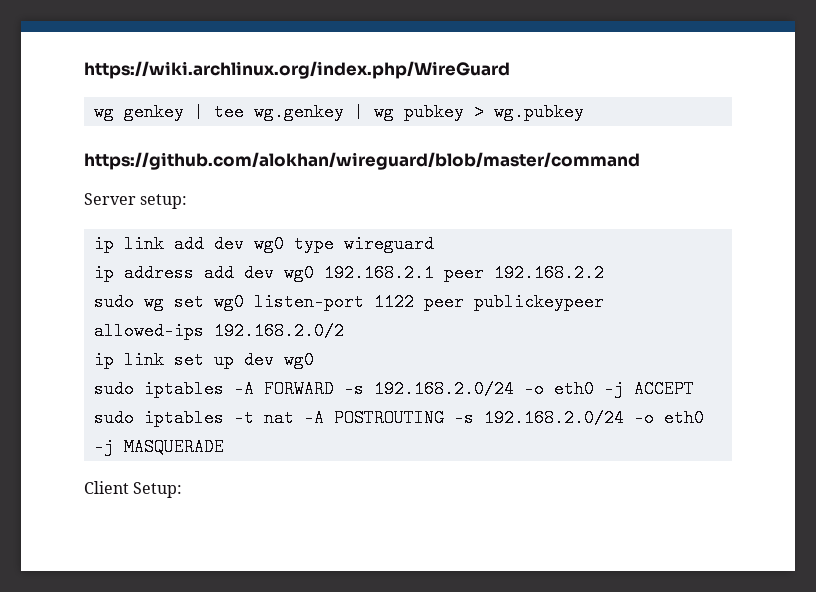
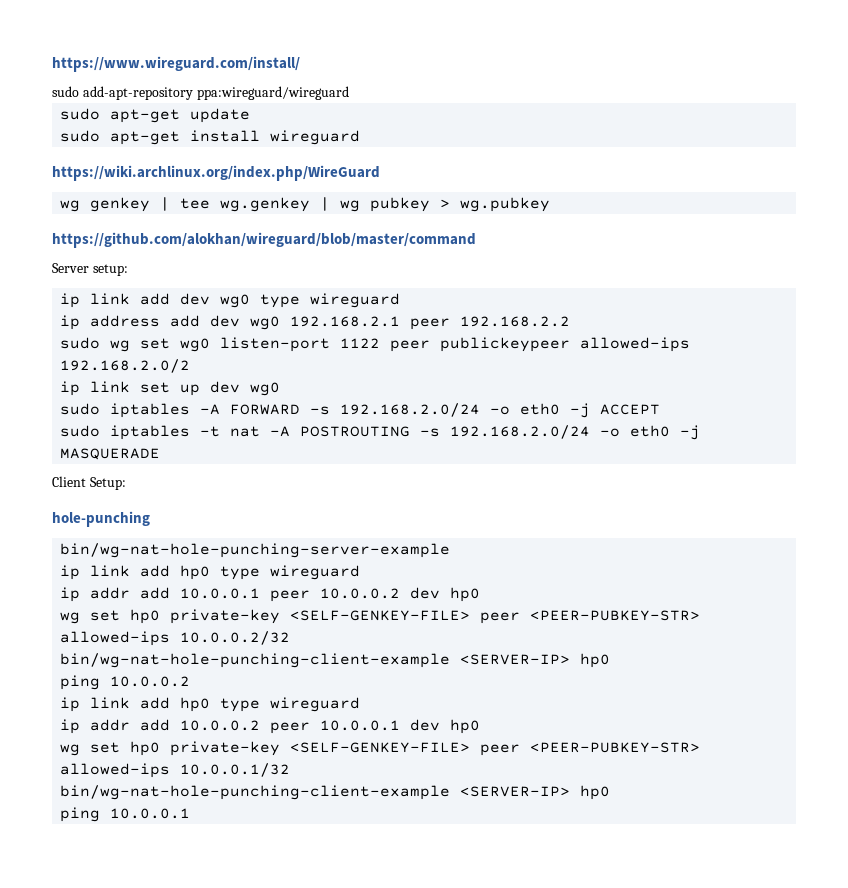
+ https://www.wireguard.com/install/
+ sudo add-apt-repository ppa:wireguard/wireguard
+ sudo apt-get update
+ sudo apt-get install wireguard
+ hole-punching
+ bin/wg-nat-hole-punching-server-example
+ ip link add hp0 type wireguard
+ ip addr add 10.0.0.1 peer 10.0.0.2 dev hp0
+ wg set hp0 private-key <SELF-GENKEY-FILE> peer <PEER-PUBKEY-STR> allowed-ips 10.0.0.2/32
+ bin/wg-nat-hole-punching-client-example <SERVER-IP> hp0
+ ping 10.0.0.2
+ ip link add hp0 type wireguard
+ ip addr add 10.0.0.2 peer 10.0.0.1 dev hp0
+ wg set hp0 private-key <SELF-GENKEY-FILE> peer <PEER-PUBKEY-STR> allowed-ips 10.0.0.1/32
+ bin/wg-nat-hole-punching-client-example <SERVER-IP> hp0
+ ping 10.0.0.1

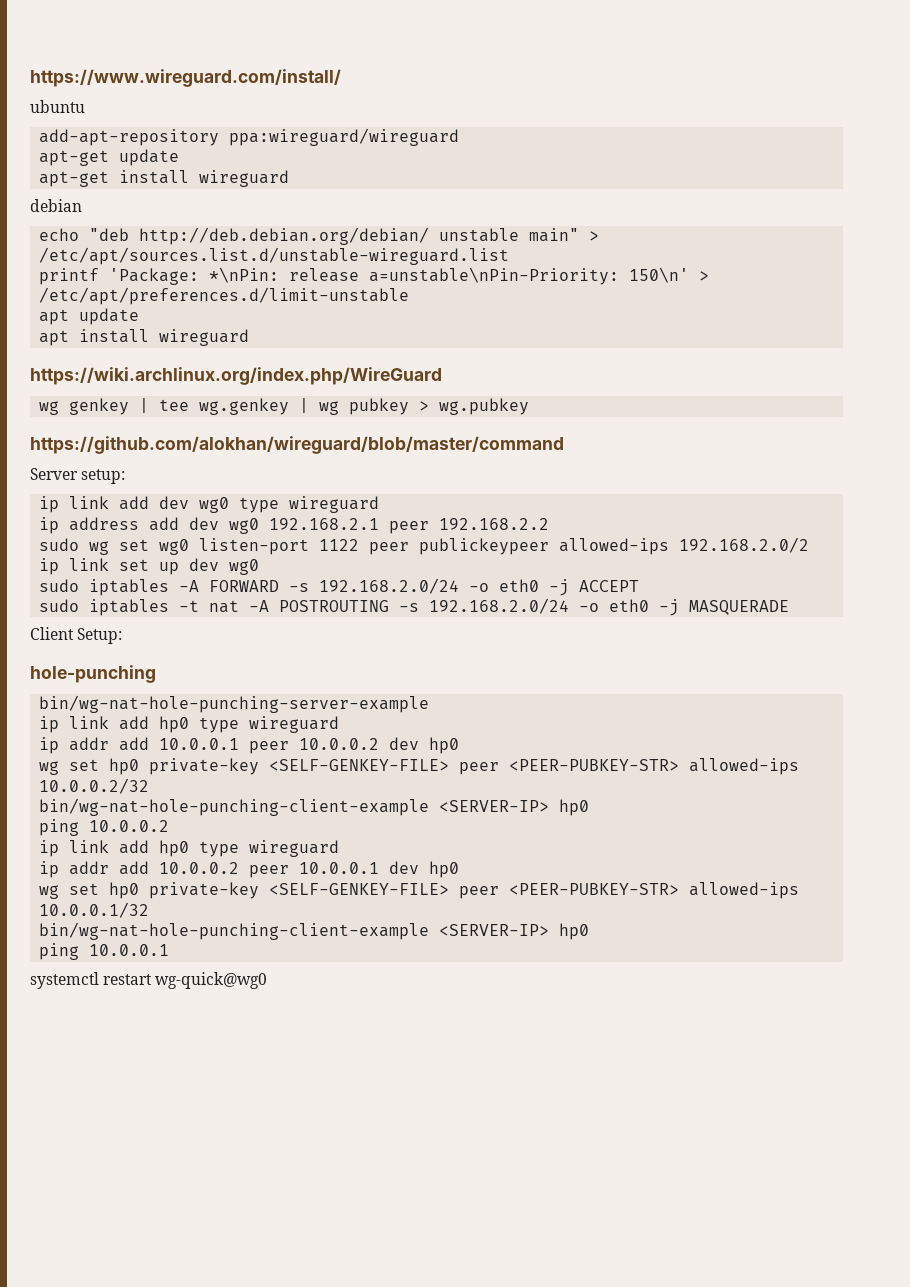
- sudo add-apt-repository ppa:wireguard/wireguard
+ ubuntu
+ add-apt-repository ppa:wireguard/wireguard
- sudo apt-get update
+ apt-get update
- sudo apt-get install wireguard
+ apt-get install wireguard
+ debian
+ echo "deb http://deb.debian.org/debian/ unstable main" > /etc/apt/sources.list.d/unstable-wireguard.list
+ printf 'Package: *\nPin: release a=unstable\nPin-Priority: 150\n' > /etc/apt/preferences.d/limit-unstable
+ apt update
+ apt install wireguard
+ systemctl restart wg-quick@wg0

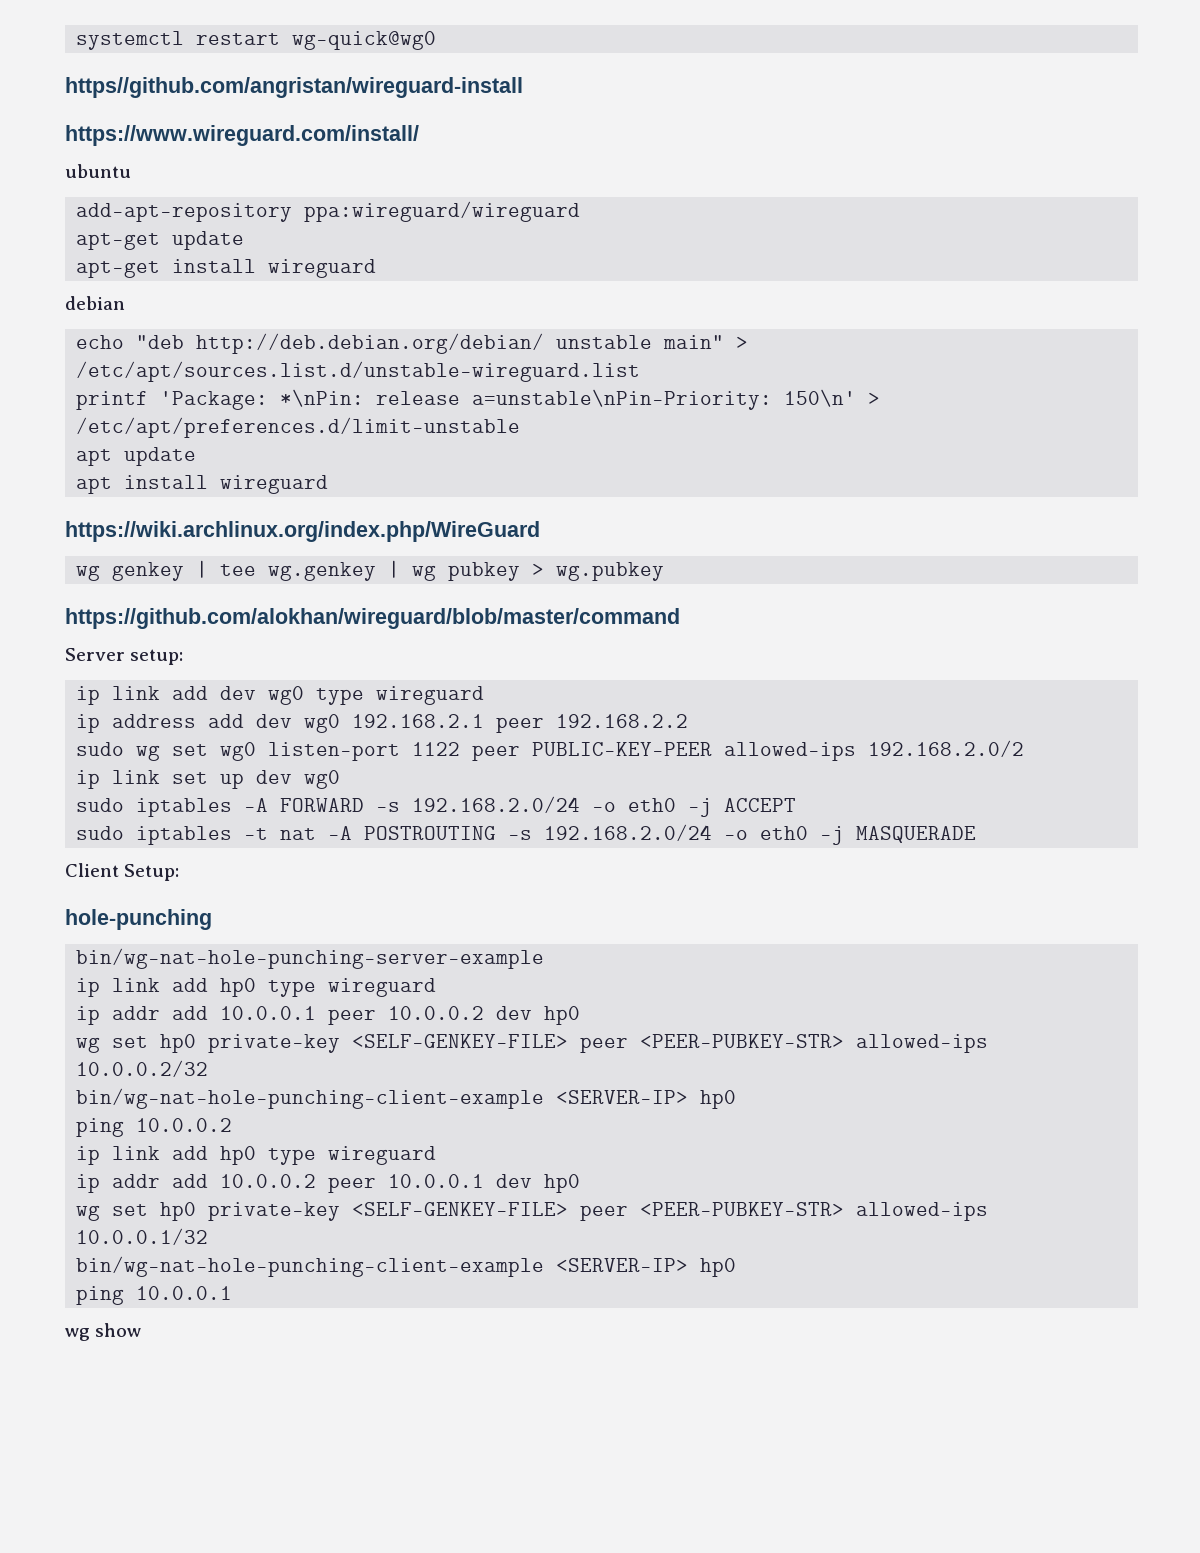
+ systemctl restart wg-quick@wg0
+ https//github.com/angristan/wireguard-install
- sudo wg set wg0 listen-port 1122 peer publickeypeer allowed-ips 192.168.2.0/2
+ sudo wg set wg0 listen-port 1122 peer PUBLIC-KEY-PEER allowed-ips 192.168.2.0/2
- systemctl restart wg-quick@wg0
+ wg show

